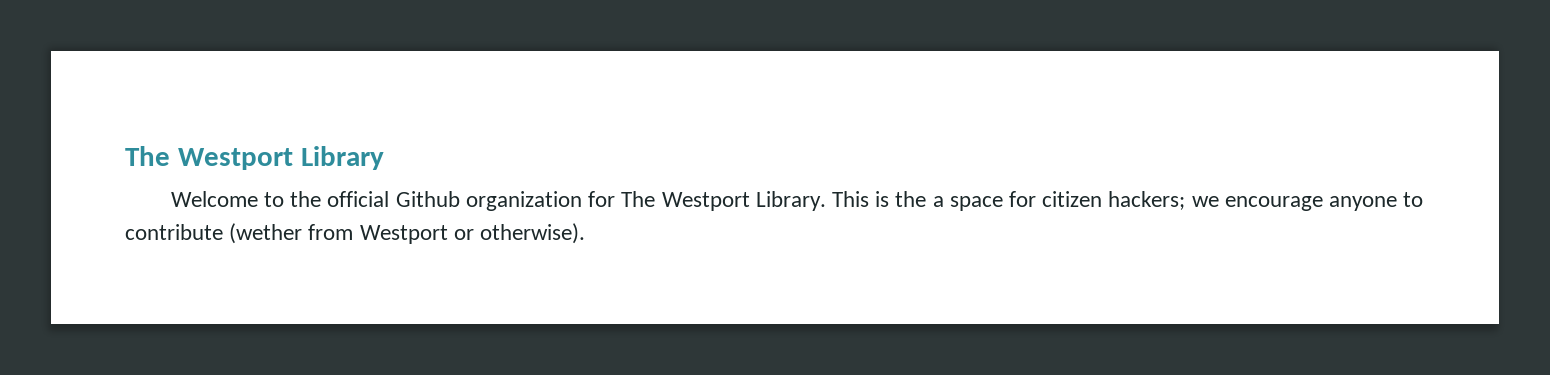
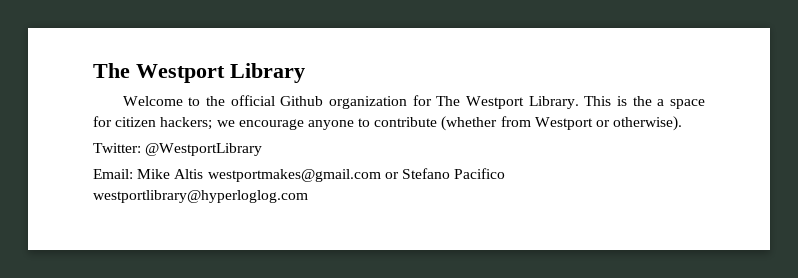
- This is the a space for citizen hackers; we encourage anyone to contribute (wether from Westport or otherwise).
+ This is the a space for citizen hackers; we encourage anyone to contribute (whether from Westport or otherwise).
+ Twitter: @WestportLibrary
+ Email: Mike Altis westportmakes@gmail.com or Stefano Pacifico westportlibrary@hyperloglog.com

